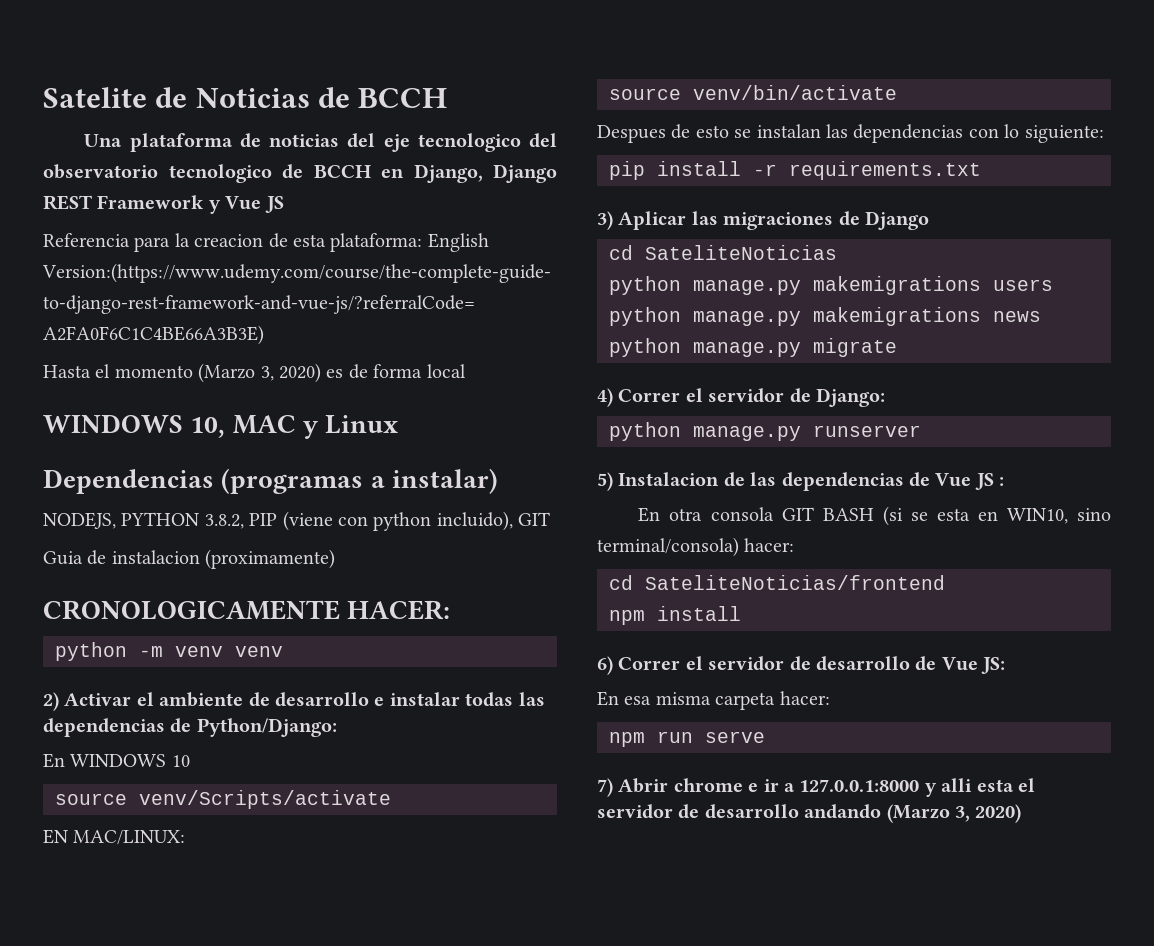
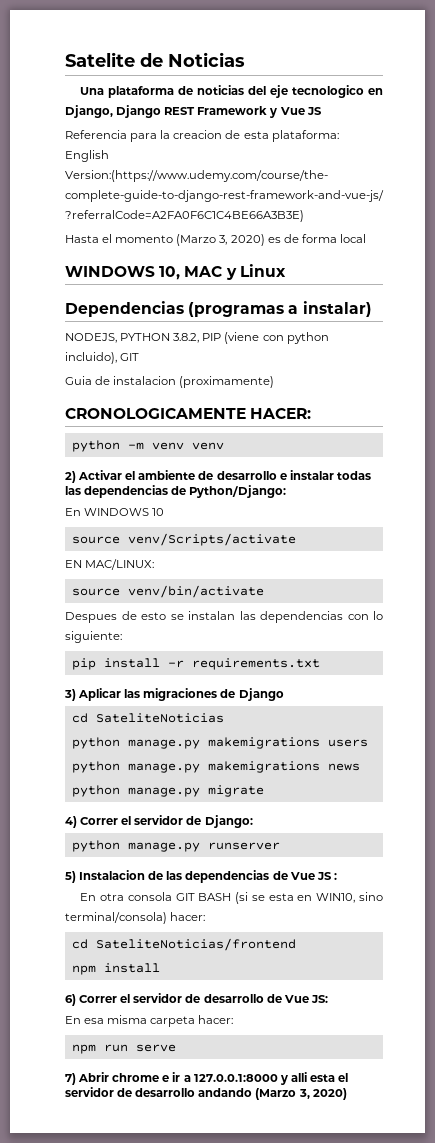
- Satelite de Noticias de BCCH
+ Satelite de Noticias
- Una plataforma de noticias del eje tecnologico del observatorio tecnologico de BCCH en Django, Django REST Framework y Vue JS
+ Una plataforma de noticias del eje tecnologico en Django, Django REST Framework y Vue JS

